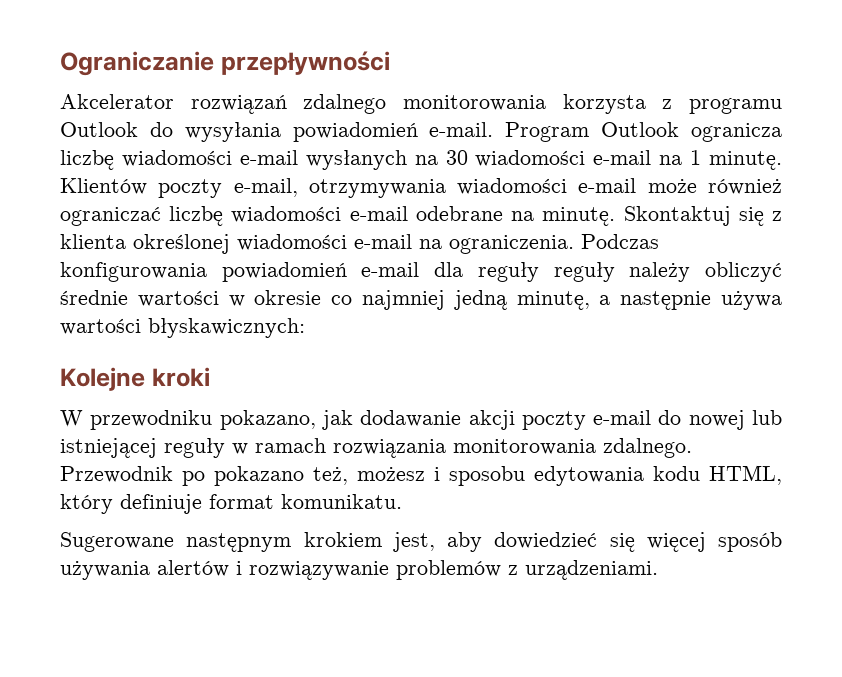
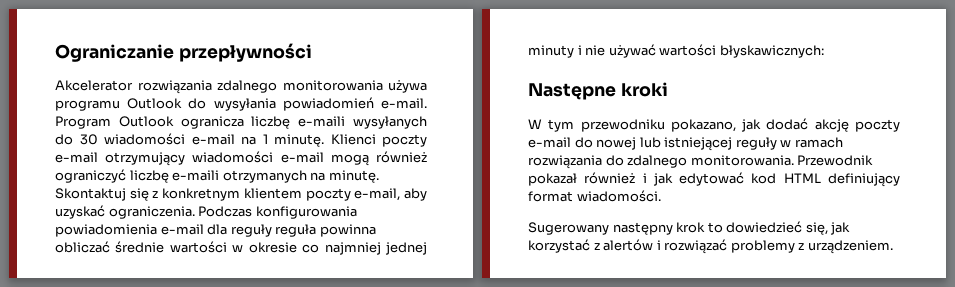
- Akcelerator rozwiązań zdalnego monitorowania korzysta z programu Outlook do wysyłania powiadomień e-mail.
+ Akcelerator rozwiązania zdalnego monitorowania używa programu Outlook do wysyłania powiadomień e-mail.
- Program Outlook ogranicza liczbę wiadomości e-mail wysłanych na 30 wiadomości e-mail na 1 minutę.
+ Program Outlook ogranicza liczbę e-maili wysyłanych do 30 wiadomości e-mail na 1 minutę.
- Klientów poczty e-mail, otrzymywania wiadomości e-mail może również ograniczać liczbę wiadomości e-mail odebrane na minutę.
+ Klienci poczty e-mail otrzymujący wiadomości e-mail mogą również ograniczyć liczbę e-maili otrzymanych na minutę.
- Skontaktuj się z klienta określonej wiadomości e-mail na ograniczenia.
+ Skontaktuj się z konkretnym klientem poczty e-mail, aby uzyskać ograniczenia.
- Podczas konfigurowania powiadomień e-mail dla reguły reguły należy obliczyć średnie wartości w okresie co najmniej jedną minutę, a następnie używa wartości błyskawicznych:
+ Podczas konfigurowania powiadomienia e-mail dla reguły reguła powinna obliczać średnie wartości w okresie co najmniej jednej minuty i nie używać wartości błyskawicznych:
- Kolejne kroki
+ Następne kroki
- W przewodniku pokazano, jak dodawanie akcji poczty e-mail do nowej lub istniejącej reguły w ramach rozwiązania monitorowania zdalnego. Przewodnik po pokazano też, możesz i sposobu edytowania kodu HTML, który definiuje format komunikatu.
- Sugerowane następnym krokiem jest, aby dowiedzieć się więcej sposób używania alertów i rozwiązywanie problemów z urządzeniami.
+ W tym przewodniku pokazano, jak dodać akcję poczty e-mail do nowej lub istniejącej reguły w ramach rozwiązania do zdalnego monitorowania. Przewodnik pokazał również i jak edytować kod HTML definiujący format wiadomości.
+ Sugerowany następny krok to dowiedzieć się, jak korzystać z alertów i rozwiązać problemy z urządzeniem.

